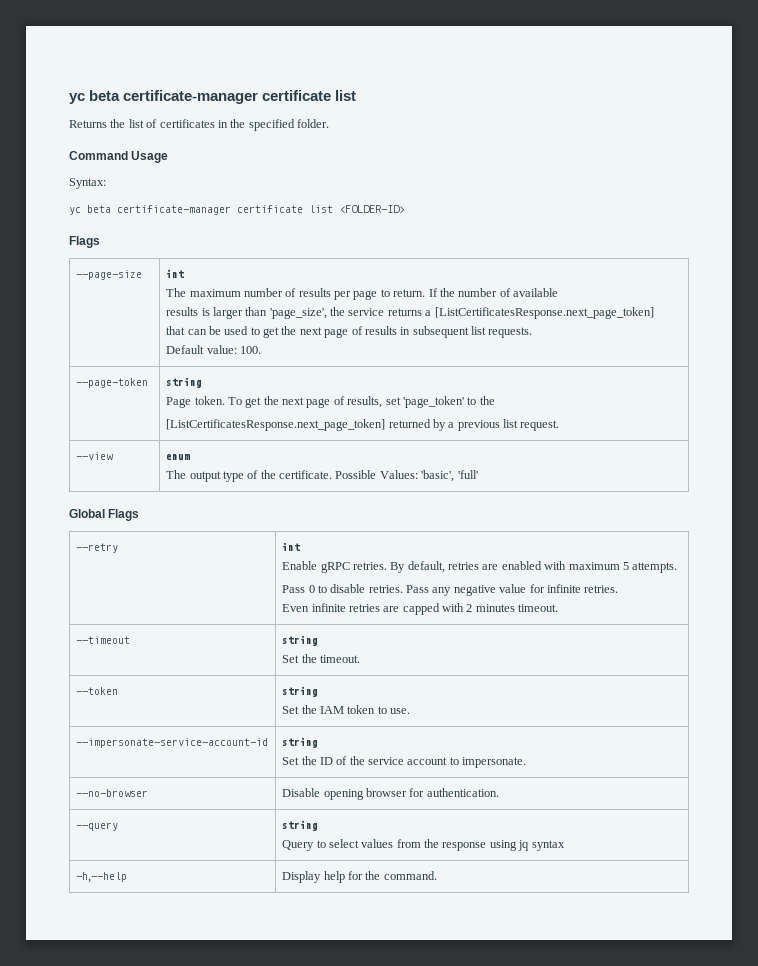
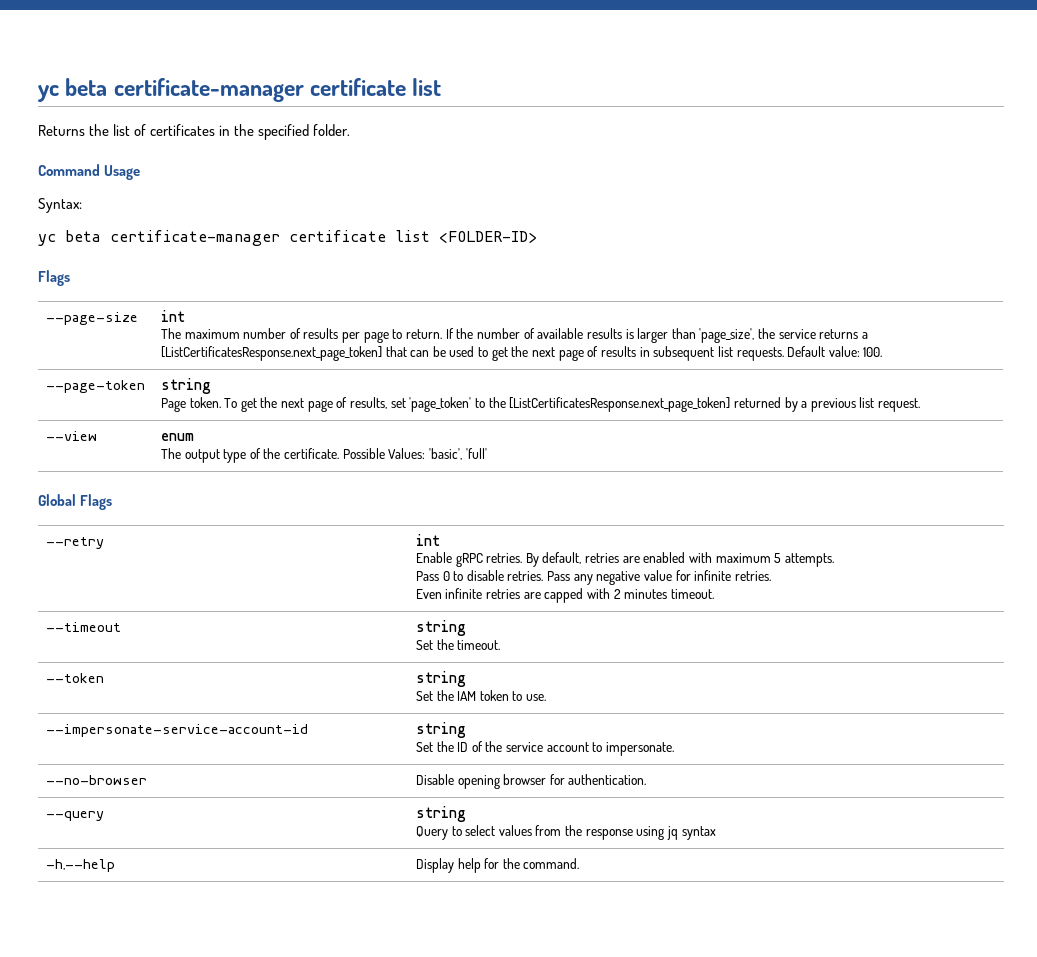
- If the number of available
- results is larger than 'page_size', the service returns a [ListCertificatesResponse.next_page_token]
- that can be used to get the next page of results in subsequent list requests.
- Default value: 100.
+ If the number of available results is larger than 'page_size', the service returns a [ListCertificatesResponse.next_page_token] that can be used to get the next page of results in subsequent list requests. Default value: 100.
  --page-token | string
- Page token. To get the next page of results, set 'page_token' to the
- [ListCertificatesResponse.next_page_token] returned by a previous list request.
+ Page token. To get the next page of results, set 'page_token' to the [ListCertificatesResponse.next_page_token] returned by a previous list request.

